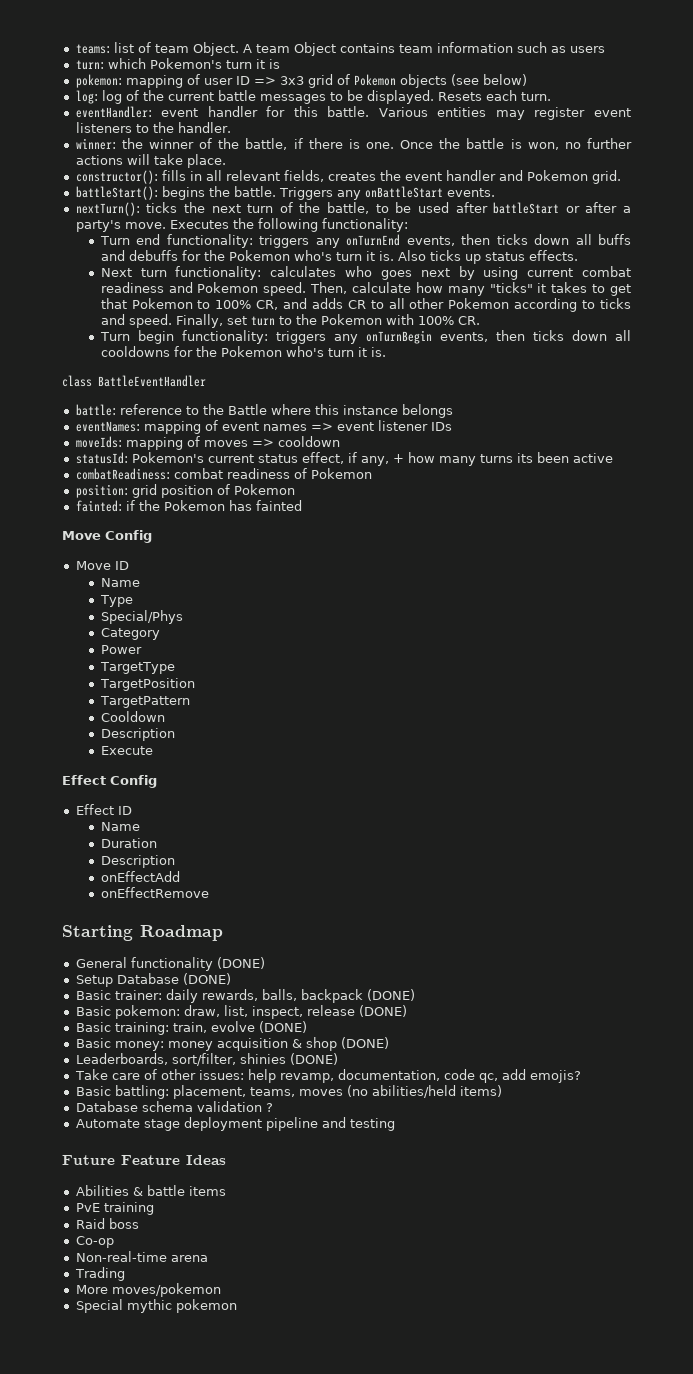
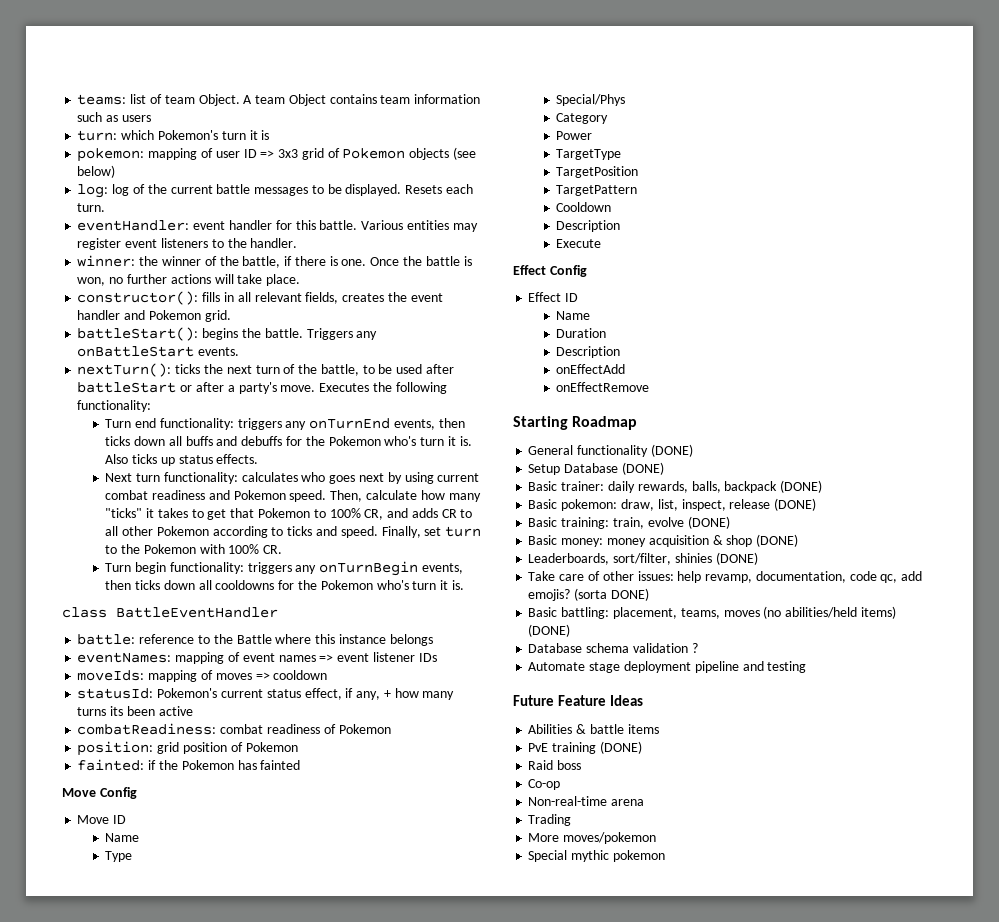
+ (sorta DONE)
- Basic battling: placement, teams, moves (no abilities/held items)
+ Basic battling: placement, teams, moves (no abilities/held items) (DONE)
- PvE training
+ PvE training (DONE)

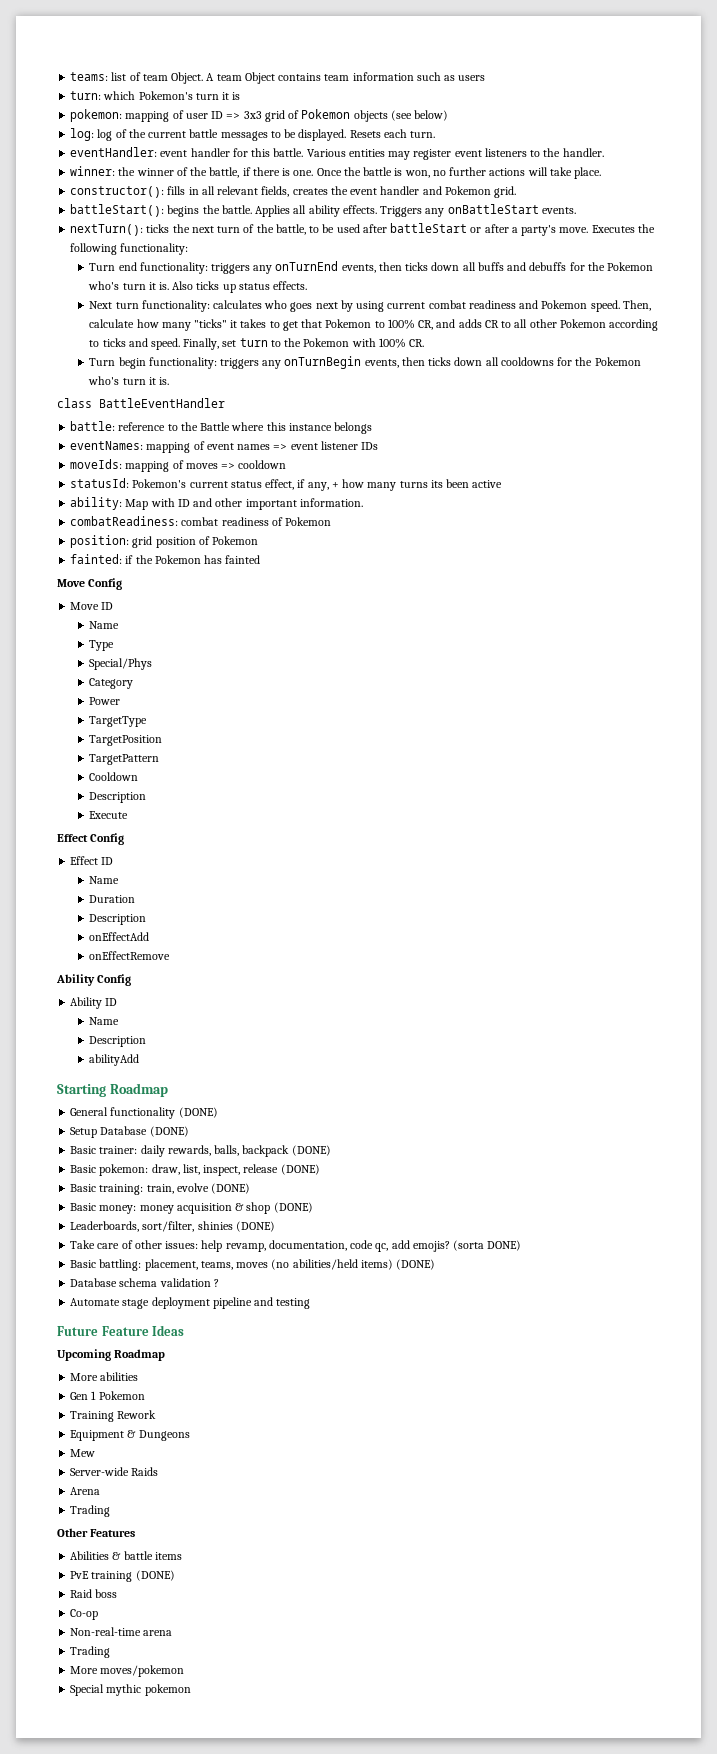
+ Applies all ability effects.
+ ability: Map with ID and other important information.
+ Ability Config
+ Ability ID
+ Name
+ Description
+ abilityAdd
+ Upcoming Roadmap
+ More abilities
+ Gen 1 Pokemon
+ Training Rework
+ Equipment & Dungeons
+ Mew
+ Server-wide Raids
+ Arena
+ Trading
+ Other Features

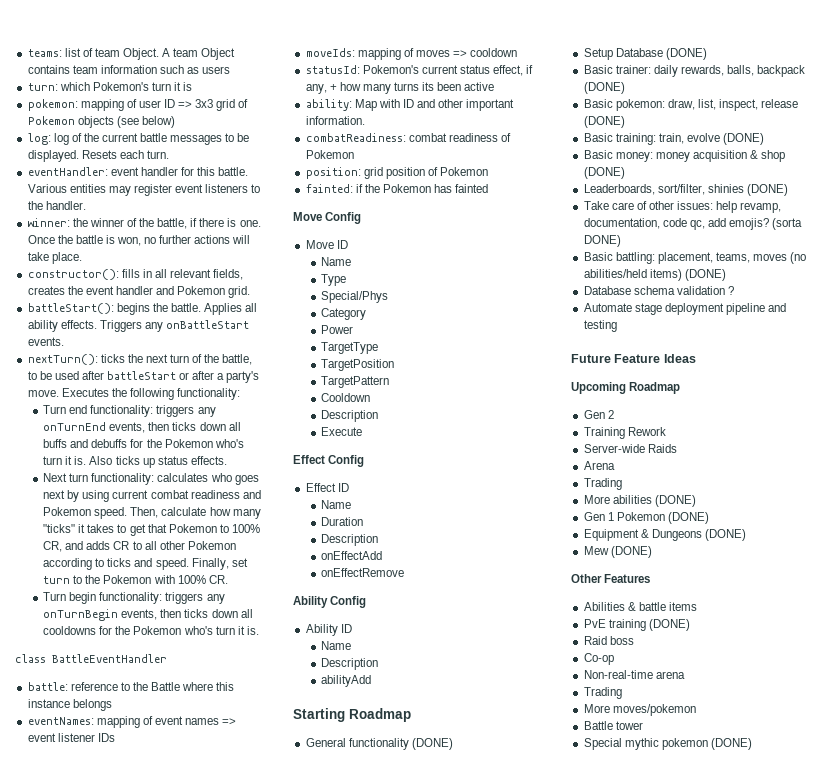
- More abilities
- Gen 1 Pokemon
+ Gen 2
- Equipment & Dungeons
- Mew
+ More abilities (DONE)
+ Gen 1 Pokemon (DONE)
+ Equipment & Dungeons (DONE)
+ Mew (DONE)
+ Battle tower
- Special mythic pokemon
+ Special mythic pokemon (DONE)

